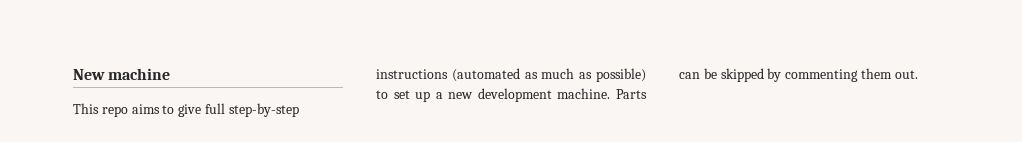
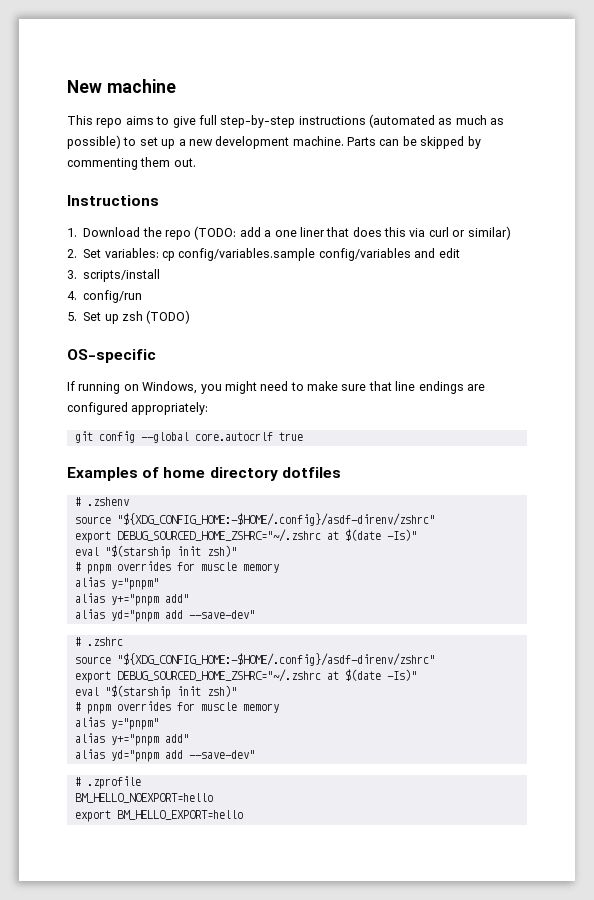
+ Instructions
+ 1. Download the repo (TODO: add a one liner that does this via curl or similar)
+ 2. Set variables: cp config/variables.sample config/variables and edit
+ 3. scripts/install
+ 4. config/run
+ 5. Set up zsh (TODO)
+ OS-specific
+ If running on Windows, you might need to make sure that line endings are configured appropriately:
+ git config --global core.autocrlf true
+ Examples of home directory dotfiles
+ # .zshenv
+ source "${XDG_CONFIG_HOME:-$HOME/.config}/asdf-direnv/zshrc"
+ export DEBUG_SOURCED_HOME_ZSHRC="~/.zshrc at $(date -Is)"
+ eval "$(starship init zsh)"
+ # pnpm overrides for muscle memory
+ alias y="pnpm"
+ alias y+="pnpm add"
+ alias yd="pnpm add --save-dev"
+ # .zshrc
+ source "${XDG_CONFIG_HOME:-$HOME/.config}/asdf-direnv/zshrc"
+ export DEBUG_SOURCED_HOME_ZSHRC="~/.zshrc at $(date -Is)"
+ eval "$(starship init zsh)"
+ # pnpm overrides for muscle memory
+ alias y="pnpm"
+ alias y+="pnpm add"
+ alias yd="pnpm add --save-dev"
+ # .zprofile
+ BM_HELLO_NOEXPORT=hello
+ export BM_HELLO_EXPORT=hello

